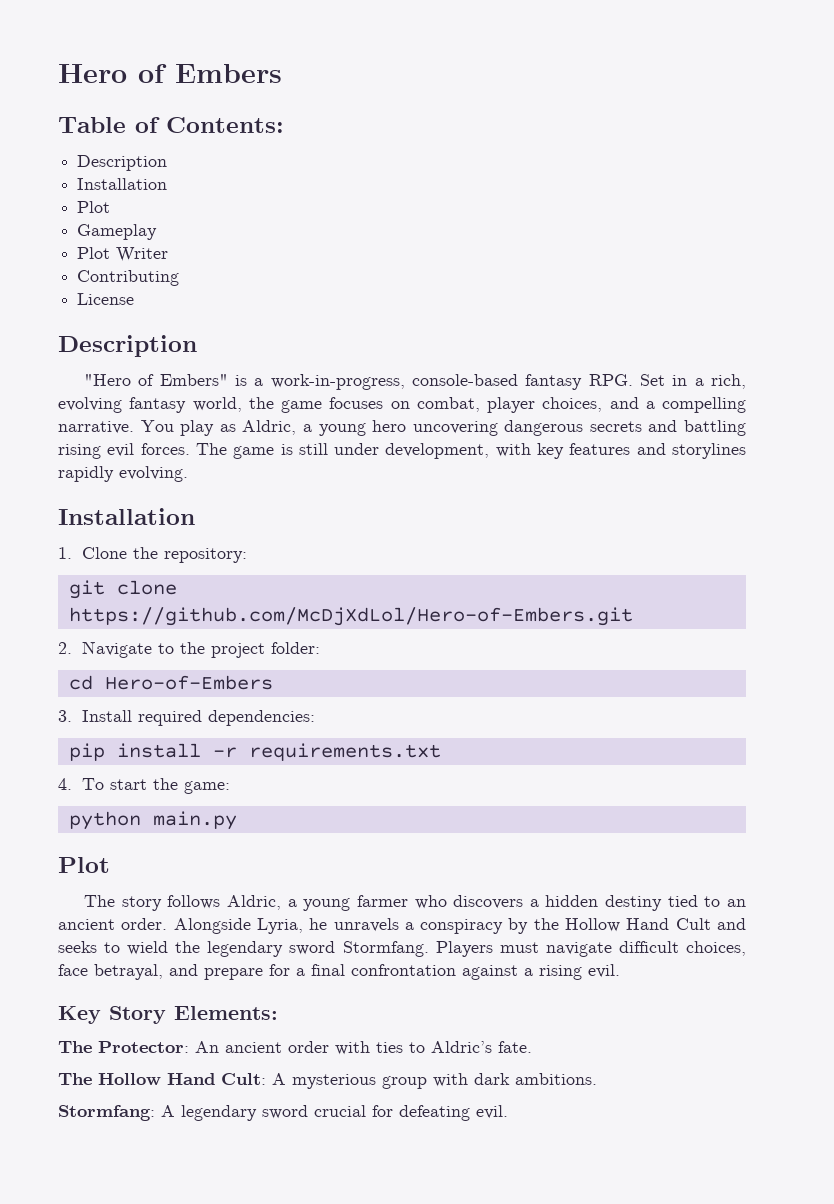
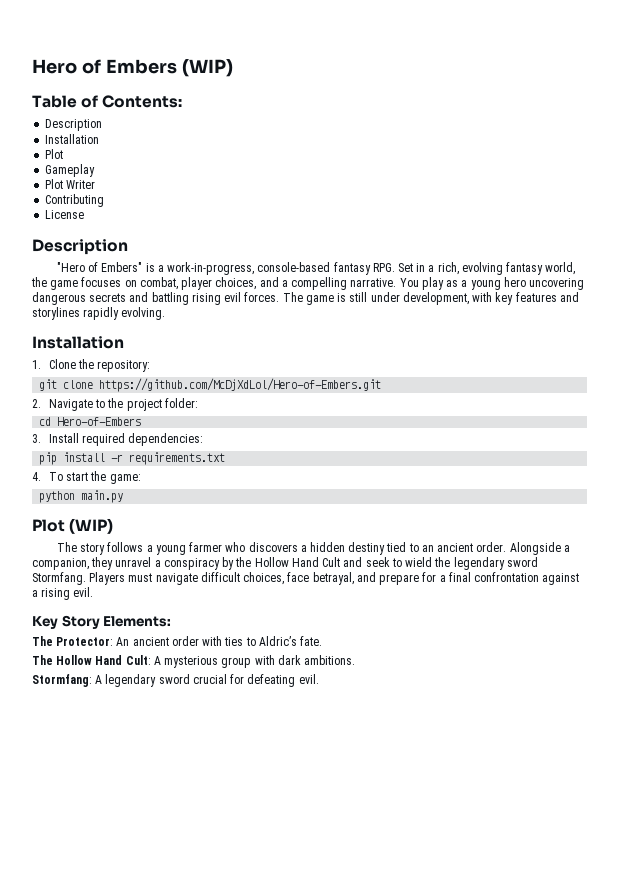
- Hero of Embers
+ Hero of Embers (WIP)
- You play as Aldric, a young hero uncovering dangerous secrets and battling rising evil forces.
+ You play as a young hero uncovering dangerous secrets and battling rising evil forces.
  python main.py
- Plot
+ Plot (WIP)
- The story follows Aldric, a young farmer who discovers a hidden destiny tied to an ancient order.
+ The story follows a young farmer who discovers a hidden destiny tied to an ancient order.
- Alongside Lyria, he unravels a conspiracy by the Hollow Hand Cult and seeks to wield the legendary sword Stormfang.
+ Alongside a companion, they unravel a conspiracy by the Hollow Hand Cult and seek to wield the legendary sword Stormfang.

